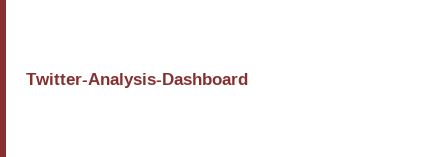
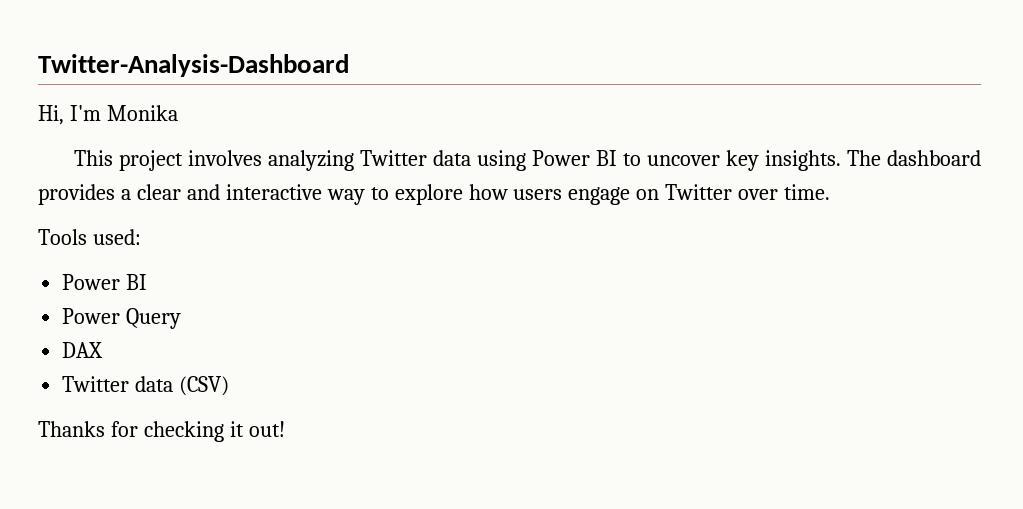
+ Hi, I'm Monika
+ This project involves analyzing Twitter data using Power BI to uncover key insights. The dashboard provides a clear and interactive way to explore how users engage on Twitter over time.
+ Tools used:
+ Power BI
+ Power Query
+ DAX
+ Twitter data (CSV)
+ Thanks for checking it out!

